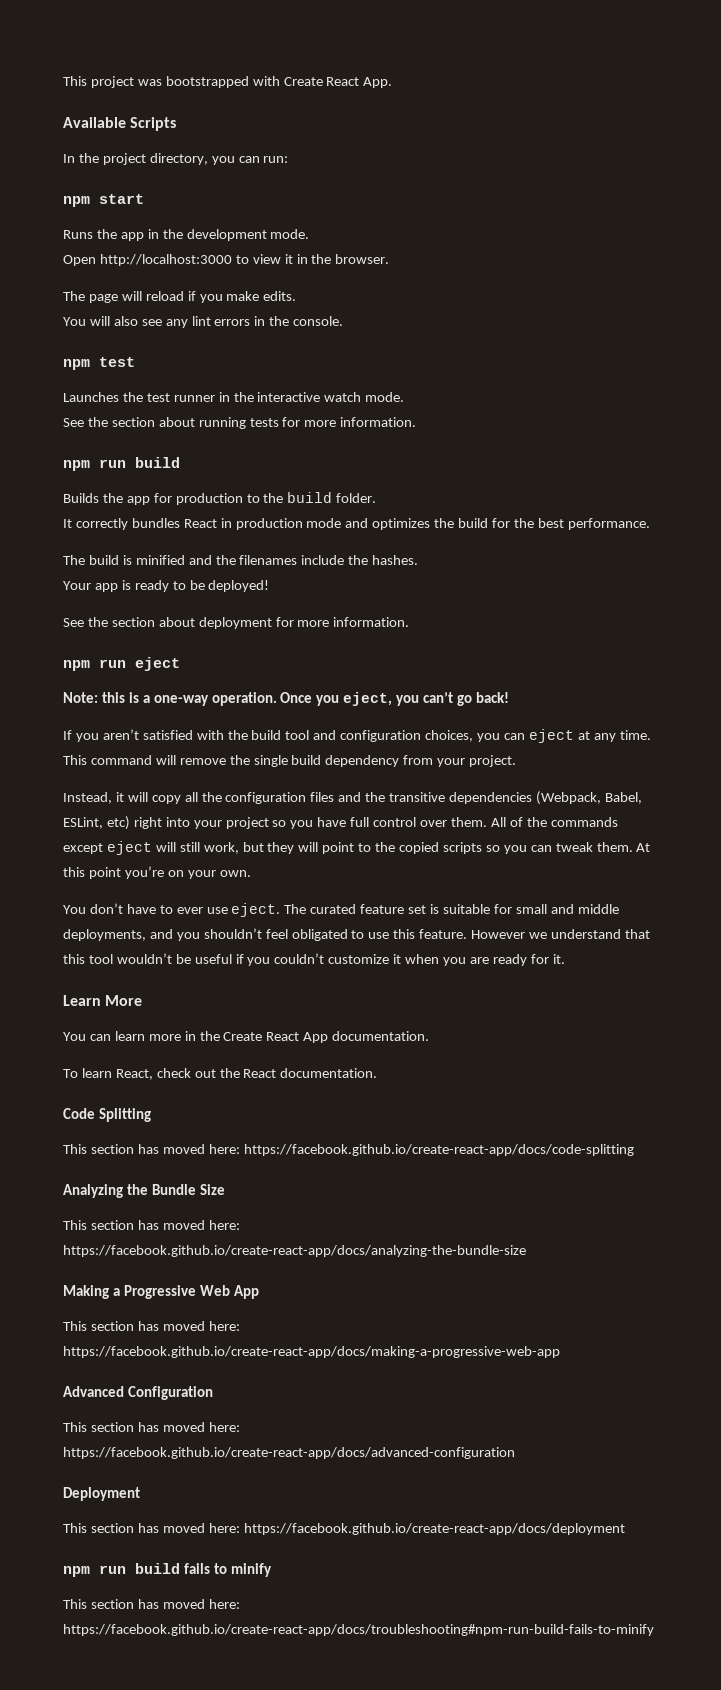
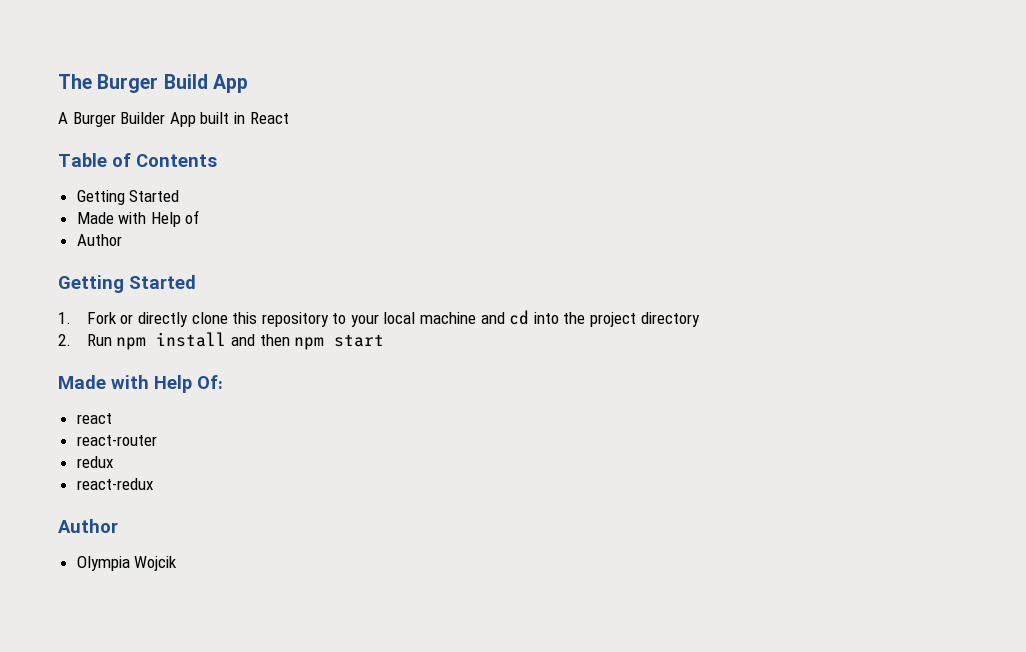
- This project was bootstrapped with Create React App.
- Available Scripts
- In the project directory, you can run:
- npm start
- Runs the app in the development mode.
- Open http://localhost:3000 to view it in the browser.
- The page will reload if you make edits.
- You will also see any lint errors in the console.
- npm test
- Launches the test runner in the interactive watch mode.
- See the section about running tests for more information.
- npm run build
- Builds the app for production to the build folder.
- It correctly bundles React in production mode and optimizes the build for the best performance.
- The build is minified and the filenames include the hashes.
- Your app is ready to be deployed!
- See the section about deployment for more information.
- npm run eject
- Note: this is a one-way operation. Once you eject, you can’t go back!
- If you aren’t satisfied with the build tool and configuration choices, you can eject at any time. This command will remove the single build dependency from your project.
- Instead, it will copy all the configuration files and the transitive dependencies (Webpack, Babel, ESLint, etc) right into your project so you have full control over them. All of the commands except eject will still work, but they will point to the copied scripts so you can tweak them. At this point you’re on your own.
- You don’t have to ever use eject. The curated feature set is suitable for small and middle deployments, and you shouldn’t feel obligated to use this feature. However we understand that this tool wouldn’t be useful if you couldn’t customize it when you are ready for it.
- Learn More
- You can learn more in the Create React App documentation.
- To learn React, check out the React documentation.
- Code Splitting
- This section has moved here: https://facebook.github.io/create-react-app/docs/code-splitting
- Analyzing the Bundle Size
- This section has moved here: https://facebook.github.io/create-react-app/docs/analyzing-the-bundle-size
- Making a Progressive Web App
- This section has moved here: https://facebook.github.io/create-react-app/docs/making-a-progressive-web-app
- Advanced Configuration
- This section has moved here: https://facebook.github.io/create-react-app/docs/advanced-configuration
- Deployment
- This section has moved here: https://facebook.github.io/create-react-app/docs/deployment
- npm run build fails to minify
- This section has moved here: https://facebook.github.io/create-react-app/docs/troubleshooting#npm-run-build-fails-to-minify
+ The Burger Build App
+ A Burger Builder App built in React
+ Table of Contents
+ Getting Started
+ Made with Help of
+ Author
+ Getting Started
+ 1. Fork or directly clone this repository to your local machine and cd into the project directory
+ 2. Run npm install and then npm start
+ Made with Help Of:
+ react
+ react-router
+ redux
+ react-redux
+ Author
+ Olympia Wojcik

